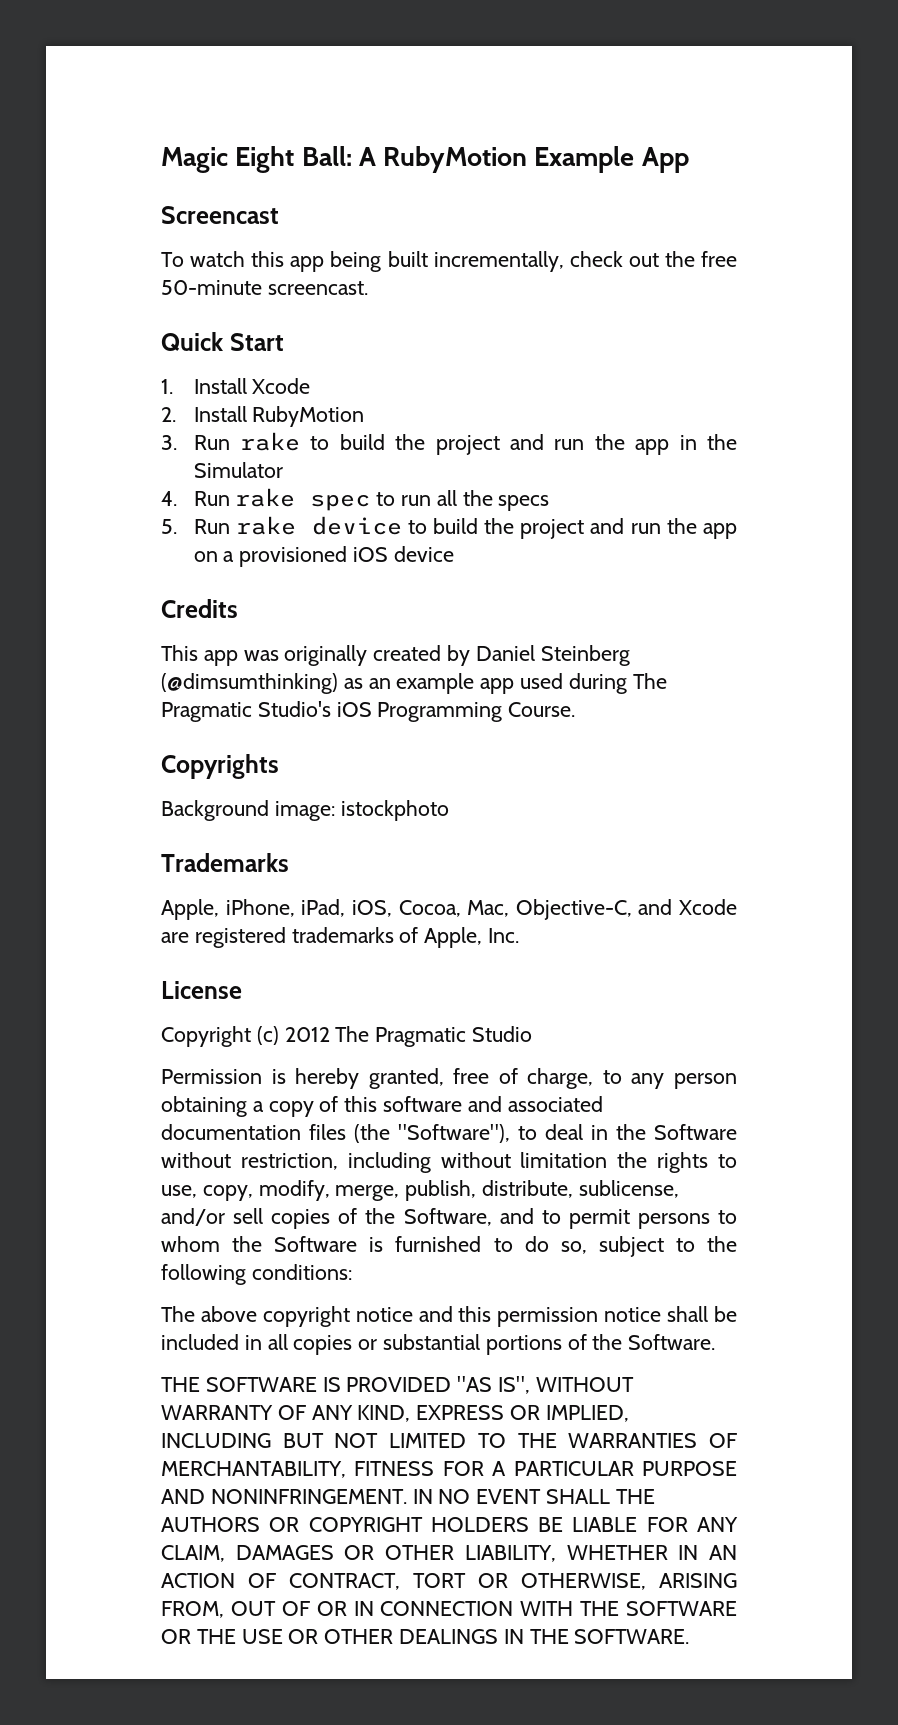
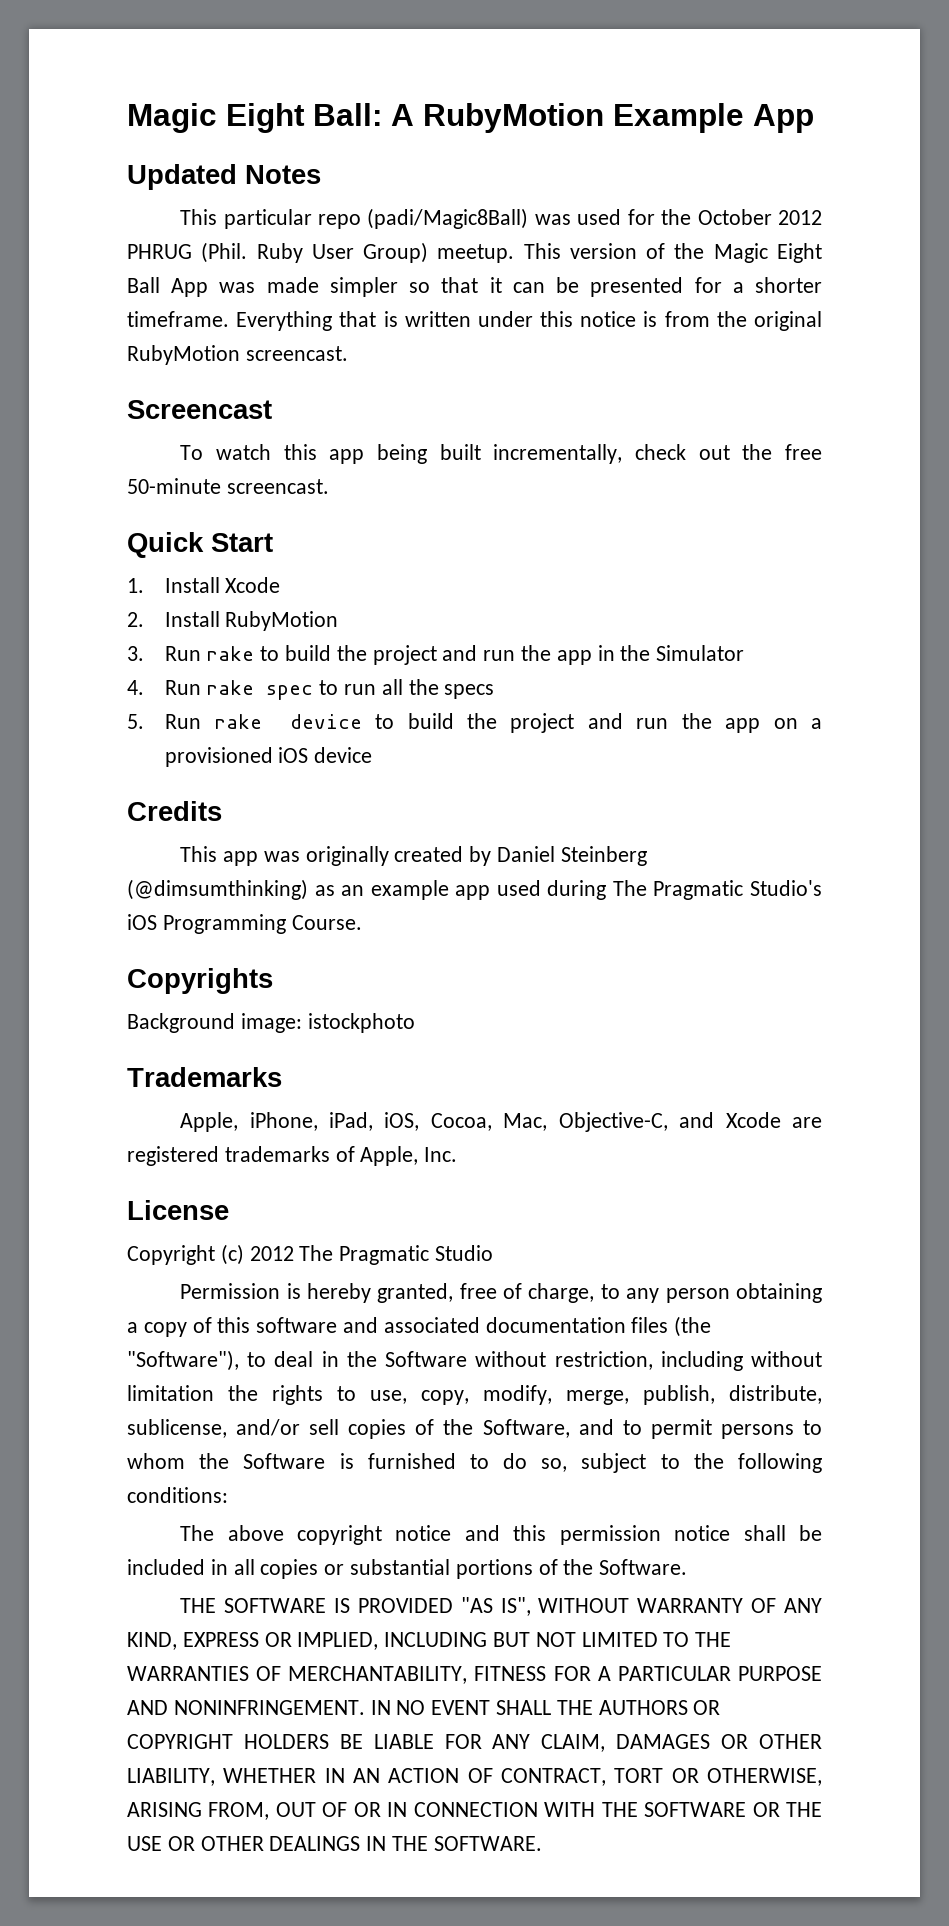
+ Updated Notes
+ This particular repo (padi/Magic8Ball) was used for the October 2012 PHRUG (Phil. Ruby User Group) meetup. This version of the Magic Eight Ball App was made simpler so that it can be presented for a shorter timeframe. Everything that is written under this notice is from the original RubyMotion screencast.

